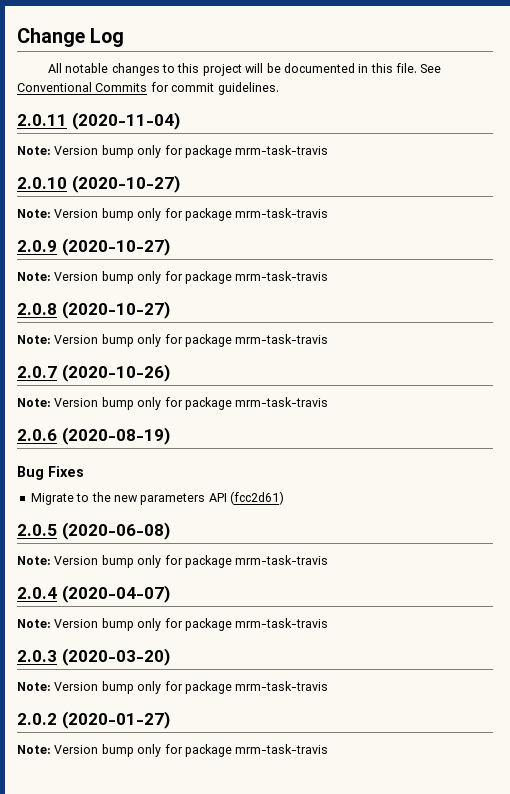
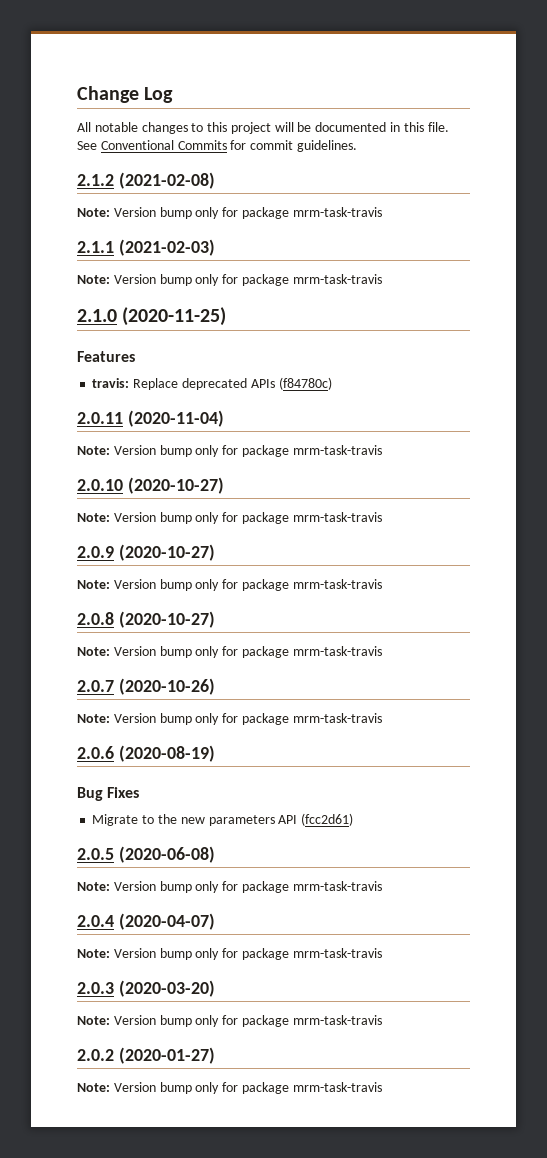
+ 2.1.2 (2021-02-08)
+ Note: Version bump only for package mrm-task-travis
+ 2.1.1 (2021-02-03)
+ Note: Version bump only for package mrm-task-travis
+ 2.1.0 (2020-11-25)
+ Features
+ travis: Replace deprecated APIs (f84780c)

